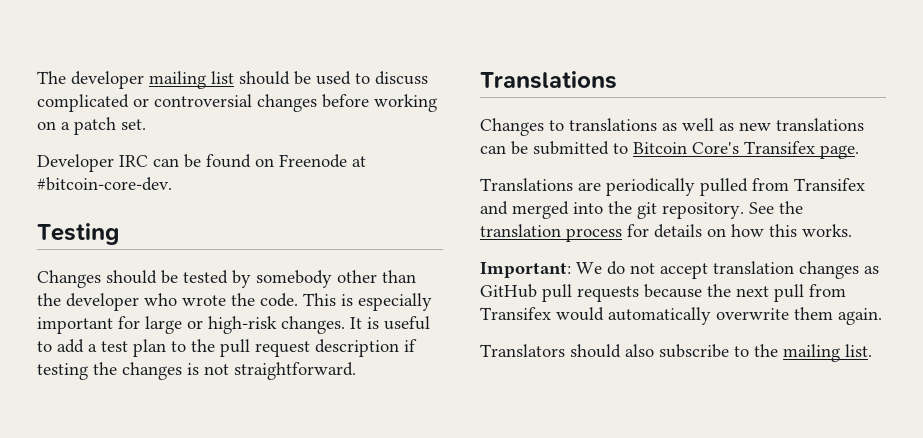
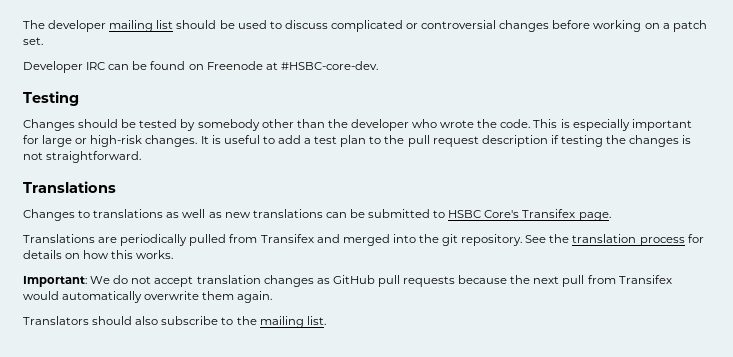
- Developer IRC can be found on Freenode at #bitcoin-core-dev.
+ Developer IRC can be found on Freenode at #HSBC-core-dev.
- Changes to translations as well as new translations can be submitted to Bitcoin Core's Transifex page.
+ Changes to translations as well as new translations can be submitted to HSBC Core's Transifex page.

